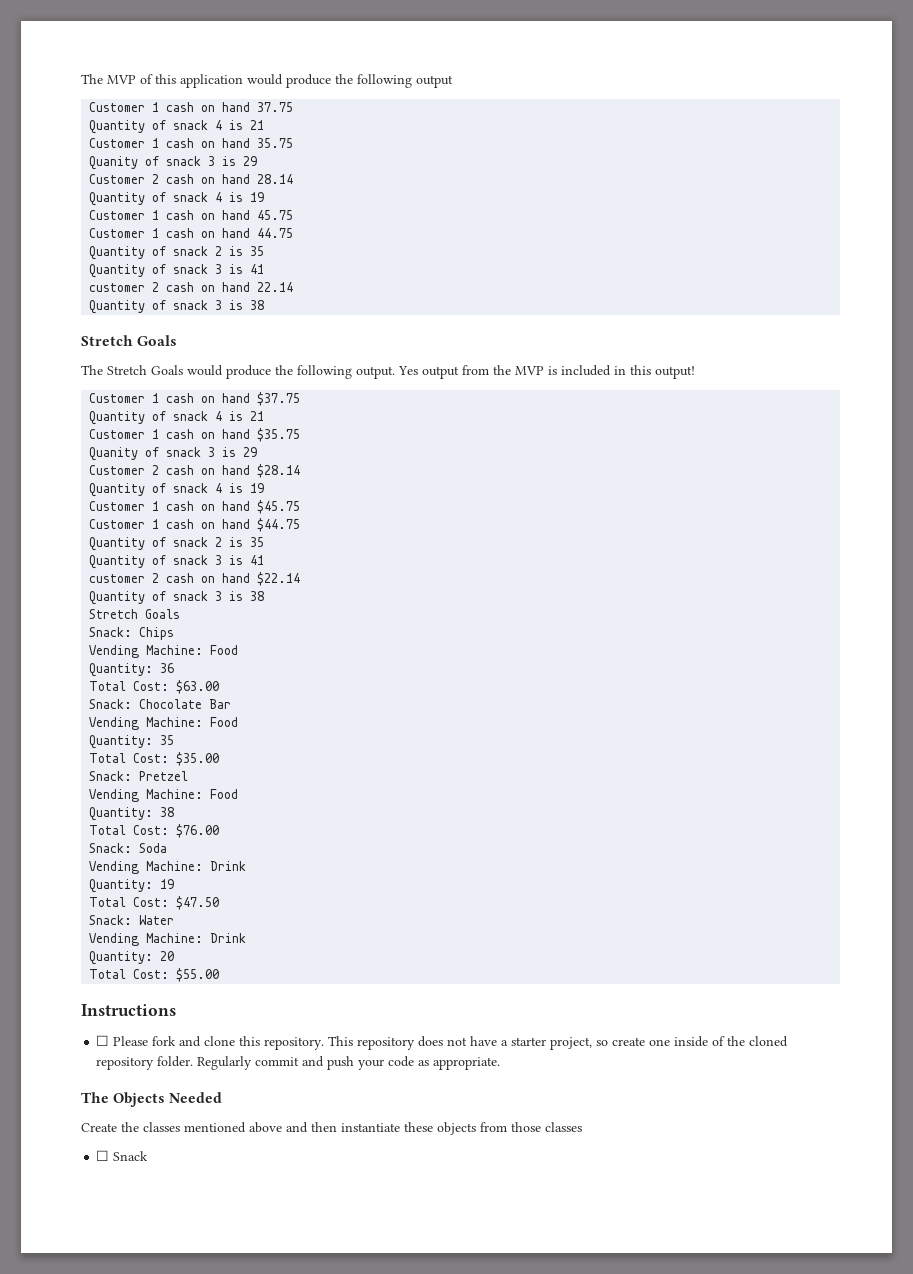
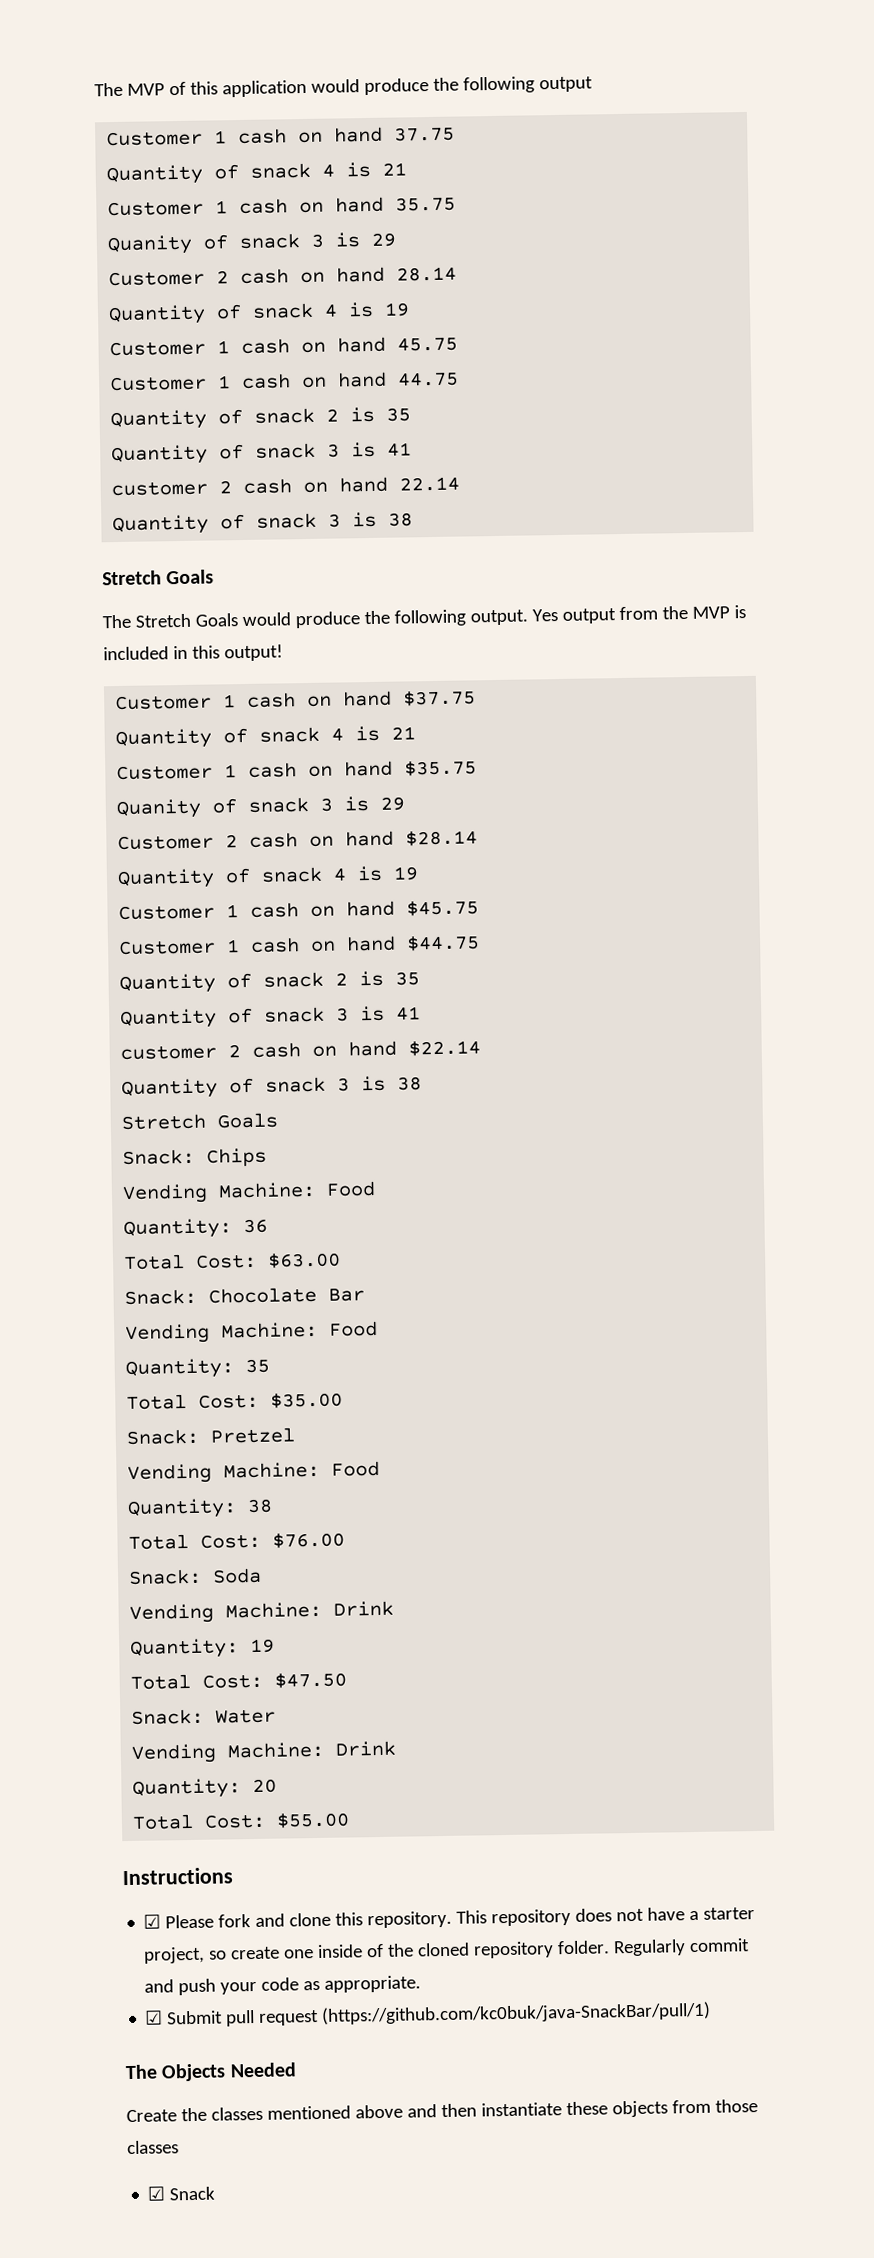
- ☐ Please fork and clone this repository.
+ ☑ Please fork and clone this repository.
+ ☑ Submit pull request (https://github.com/kc0buk/java-SnackBar/pull/1)
- ☐ Snack
+ ☑ Snack

